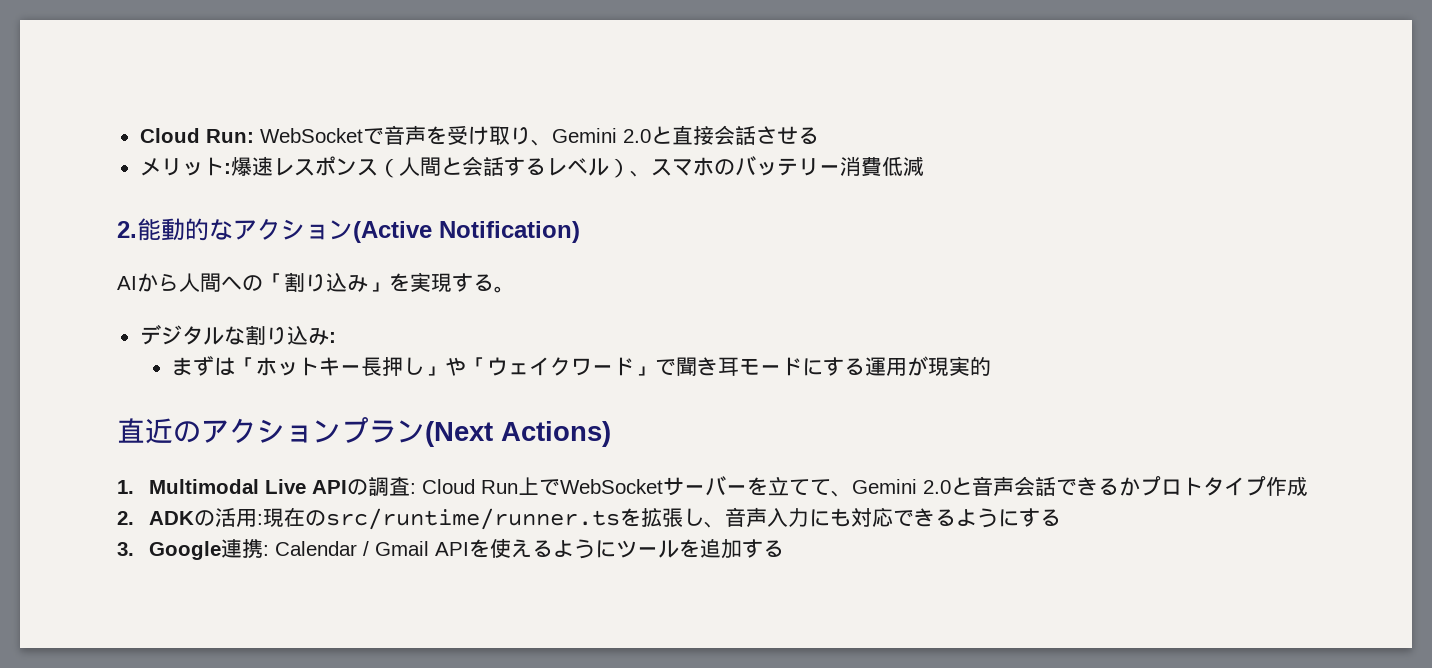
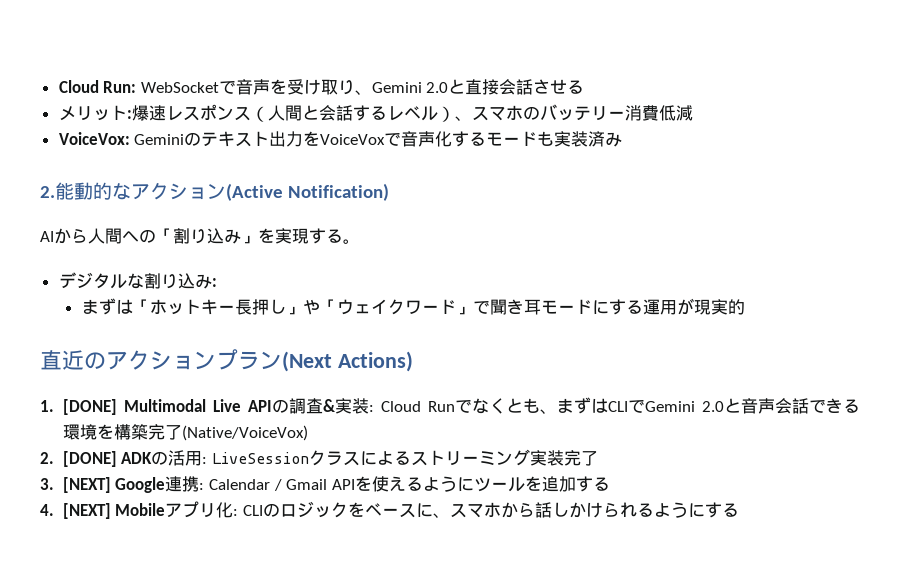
+ VoiceVox: Geminiのテキスト出力をVoiceVoxで音声化するモードも実装済み
- 1. Multimodal Live APIの調査: Cloud Run上でWebSocketサーバーを立てて、Gemini 2.0と音声会話できるかプロトタイプ作成
- 2. ADKの活用:現在のsrc/runtime/runner.tsを拡張し、音声入力にも対応できるようにする
+ 1. [DONE] Multimodal Live APIの調査&実装: Cloud Runでなくとも、まずはCLIでGemini 2.0と音声会話できる環境を構築完了(Native/VoiceVox)
+ 2. [DONE] ADKの活用: LiveSessionクラスによるストリーミング実装完了
- 3. Google連携: Calendar / Gmail APIを使えるようにツールを追加する
+ 3. [NEXT] Google連携: Calendar / Gmail APIを使えるようにツールを追加する
+ 4. [NEXT] Mobileアプリ化: CLIのロジックをベースに、スマホから話しかけられるようにする

